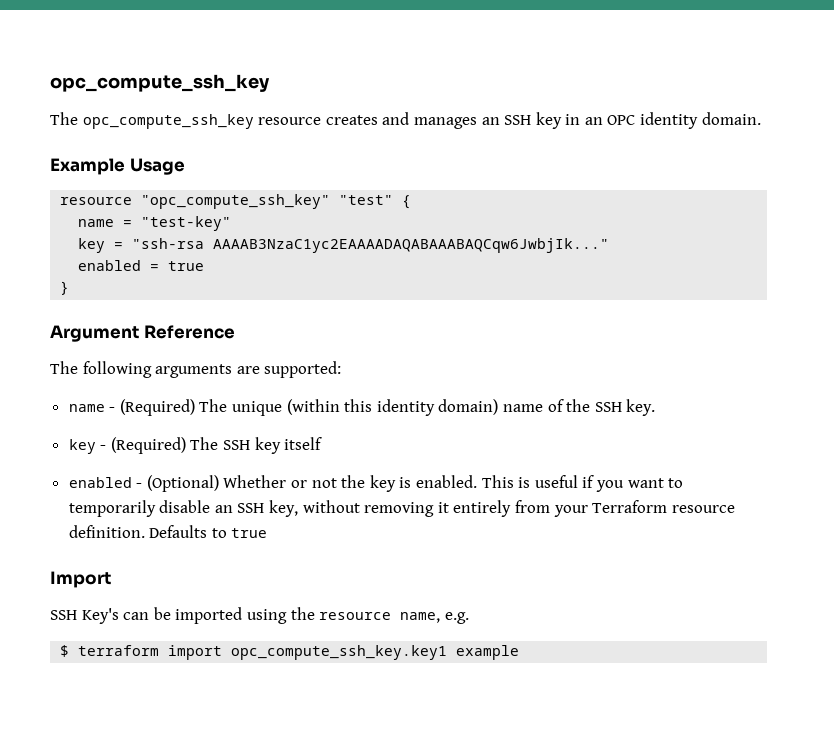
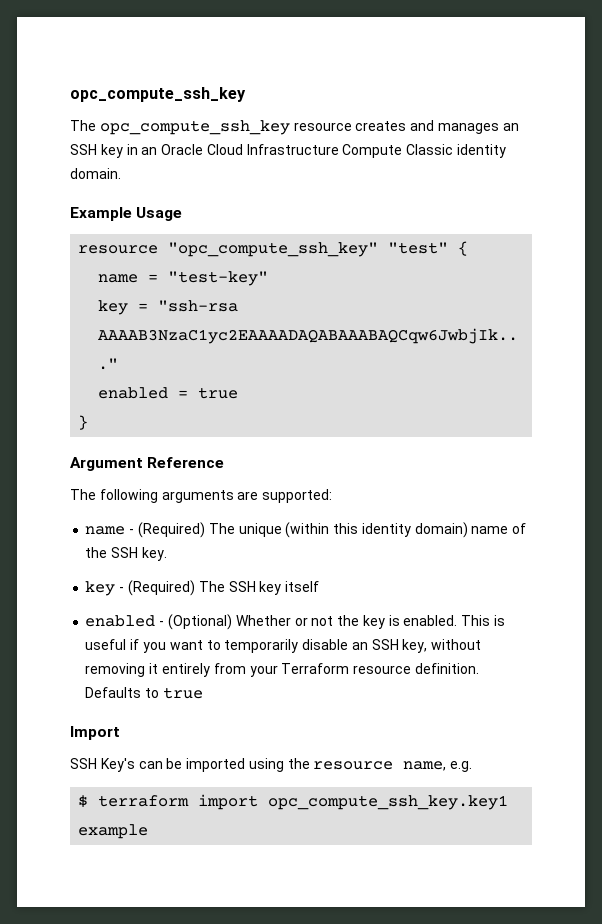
- The opc_compute_ssh_key resource creates and manages an SSH key in an OPC identity domain.
+ The opc_compute_ssh_key resource creates and manages an SSH key in an Oracle Cloud Infrastructure Compute Classic identity domain.

